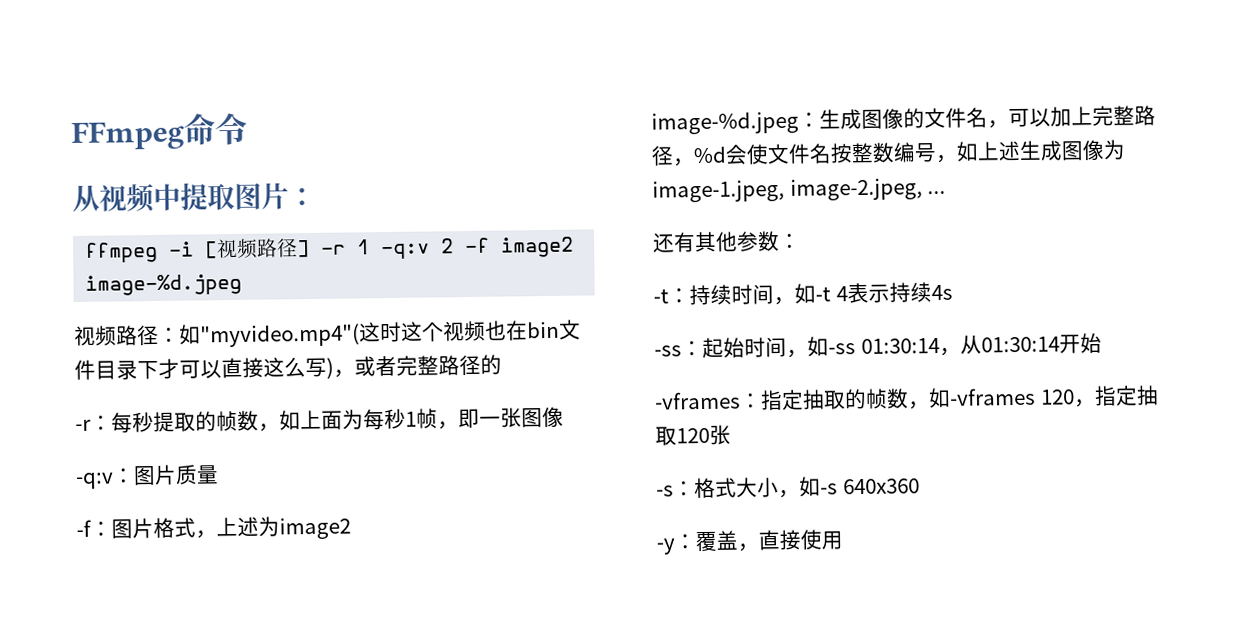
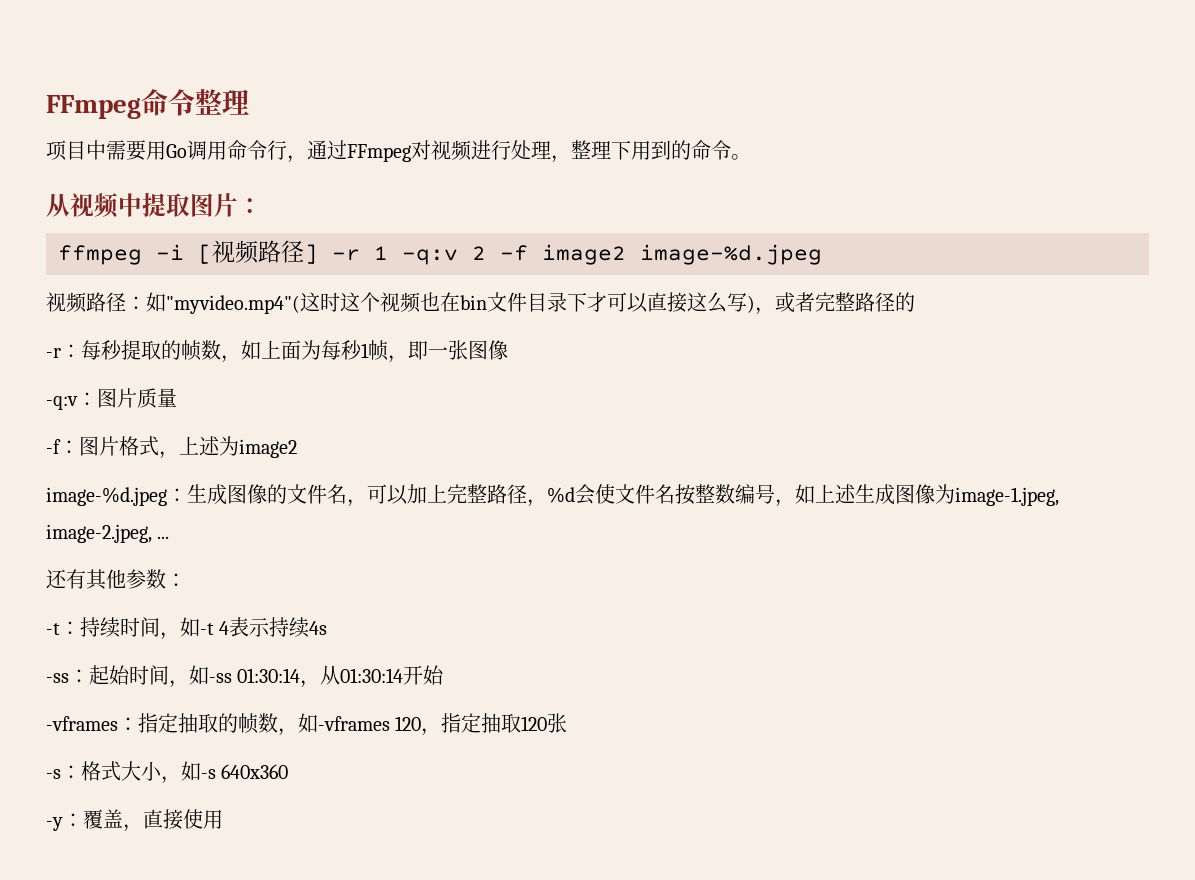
- FFmpeg命令
+ FFmpeg命令整理
+ 项目中需要用Go调用命令行，通过FFmpeg对视频进行处理，整理下用到的命令。

